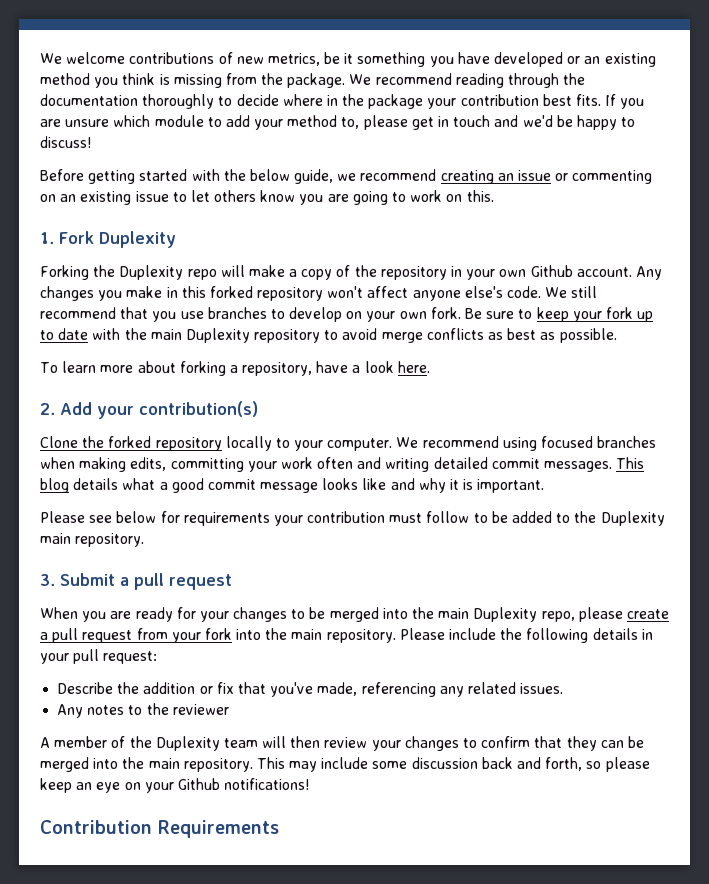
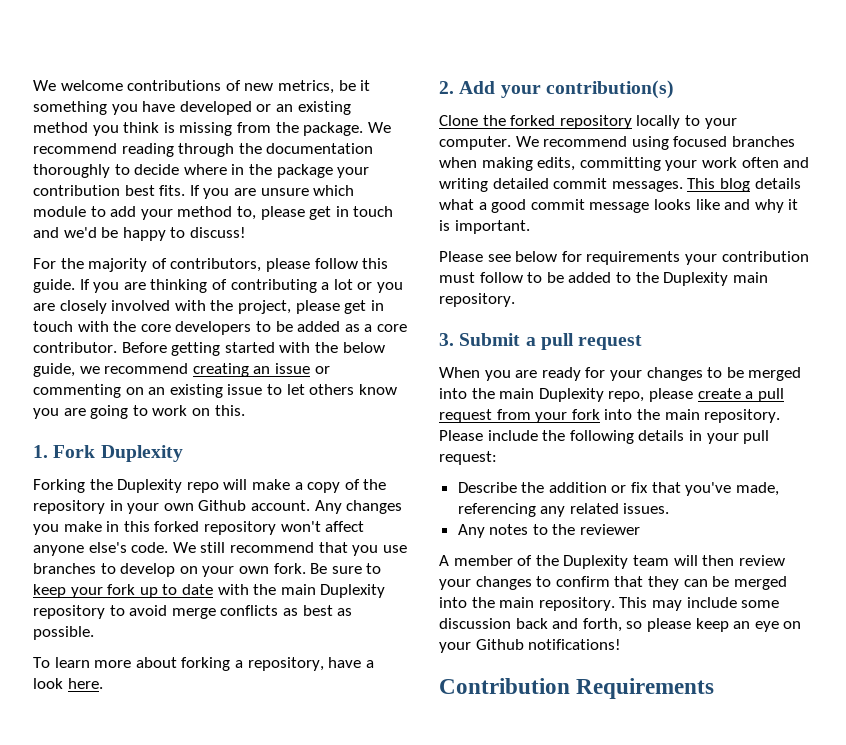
+ For the majority of contributors, please follow this guide. If you are thinking of contributing a lot or you are closely involved with the project, please get in touch with the core developers to be added as a core contributor.

